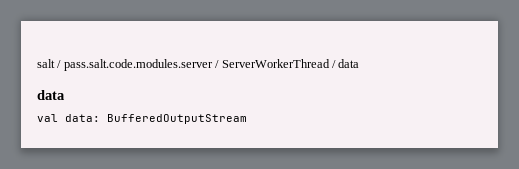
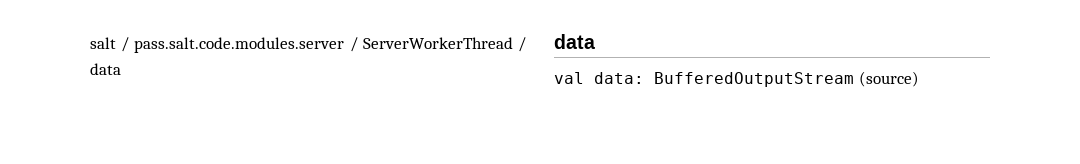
- val data: BufferedOutputStream
+ val data: BufferedOutputStream (source)

